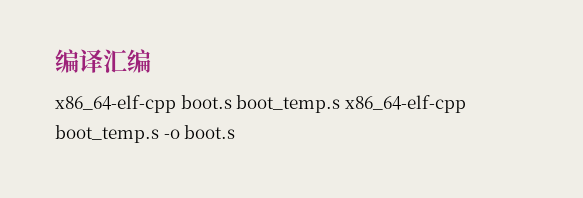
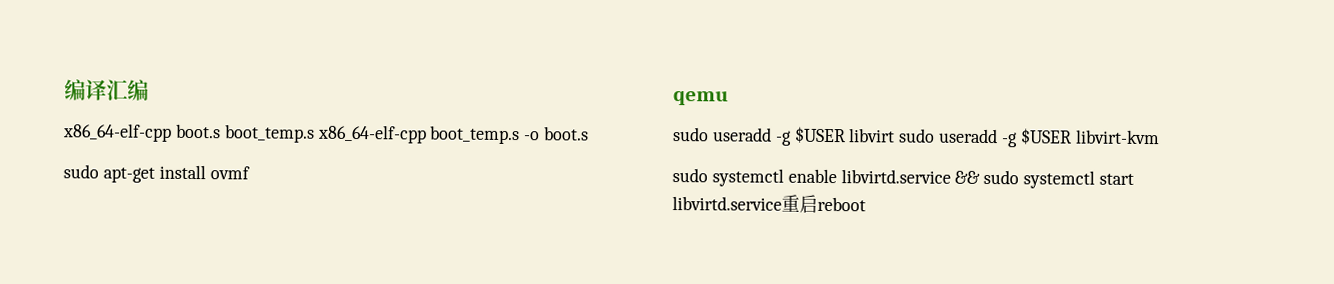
+ sudo apt-get install ovmf
+ qemu
+ sudo useradd -g $USER libvirt sudo useradd -g $USER libvirt-kvm
+ sudo systemctl enable libvirtd.service && sudo systemctl start libvirtd.service重启reboot

